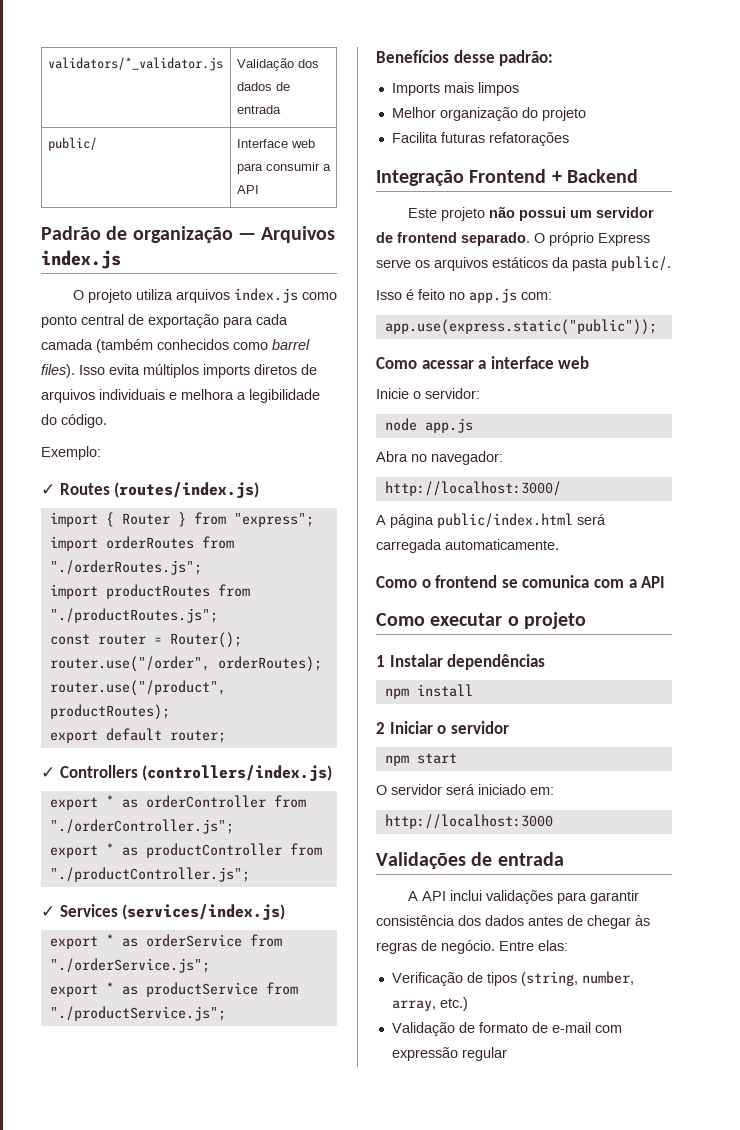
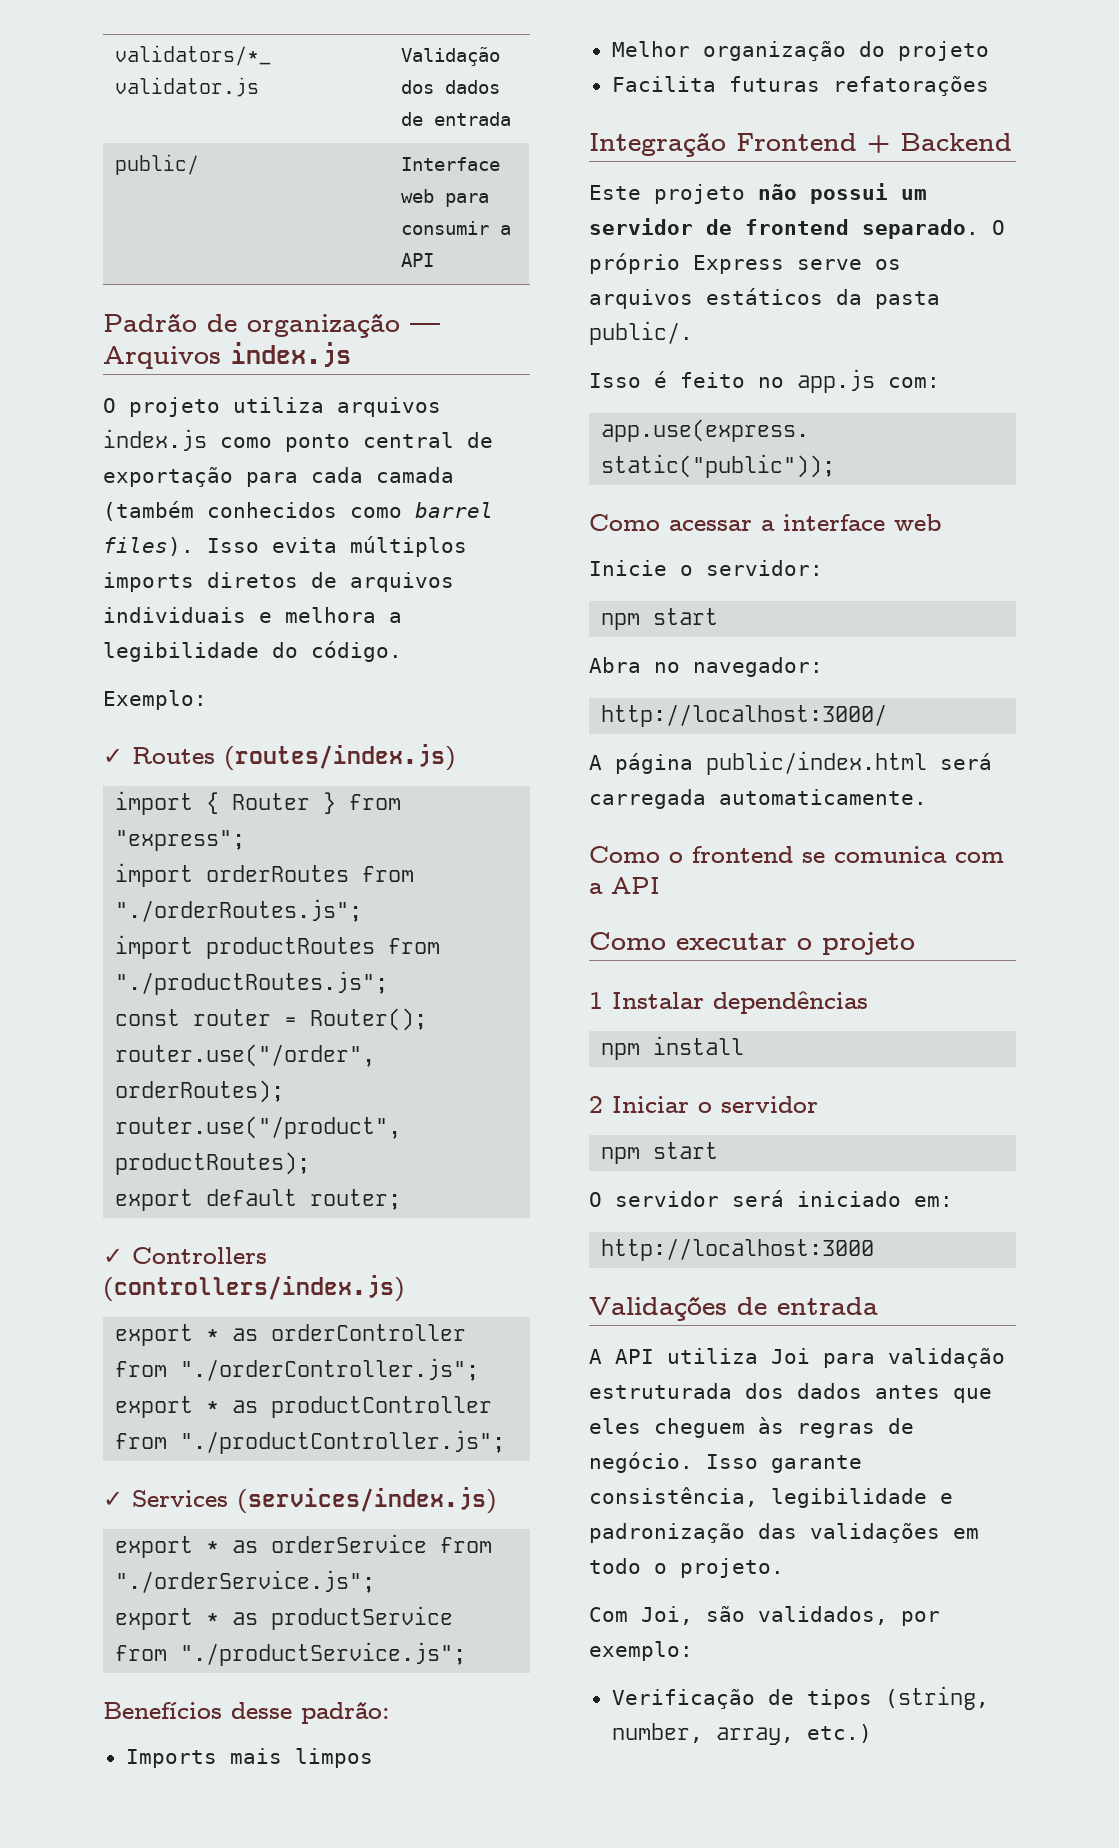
  Inicie o servidor:
- node app.js
+ npm start
- A API inclui validações para garantir consistência dos dados antes de chegar às regras de negócio. Entre elas:
+ A API utiliza Joi para validação estruturada dos dados antes que eles cheguem às regras de negócio. Isso garante consistência, legibilidade e padronização das validações em todo o projeto.
+ Com Joi, são validados, por exemplo:
- Validação de formato de e-mail com expressão regular

